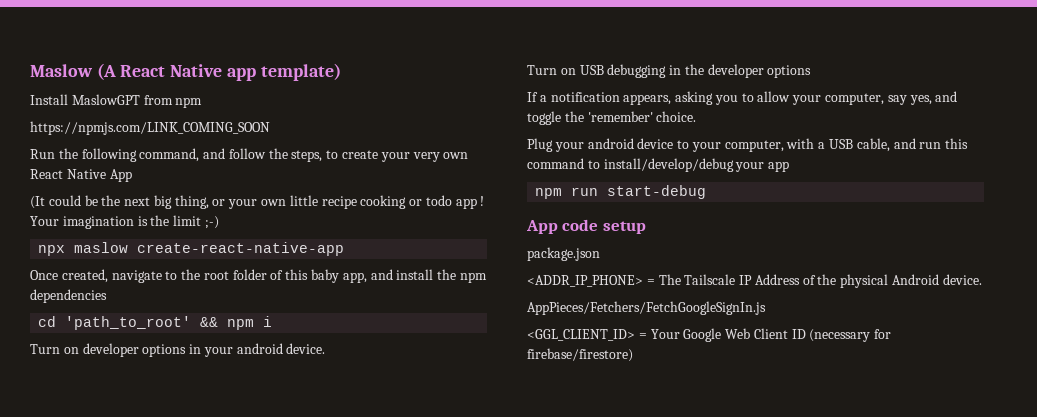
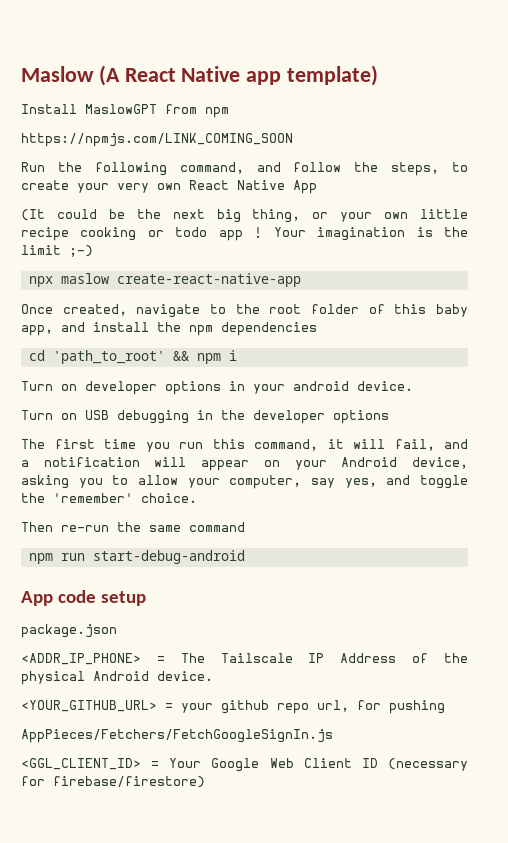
- If a notification appears, asking you to allow your computer, say yes, and toggle the 'remember' choice.
+ The first time you run this command, it will fail, and a notification will appear on your Android device, asking you to allow your computer, say yes, and toggle the 'remember' choice.
- Plug your android device to your computer, with a USB cable, and run this command to install/develop/debug your app
+ Then re-run the same command
- npm run start-debug
+ npm run start-debug-android
+ <YOUR_GITHUB_URL> = your github repo url, for pushing

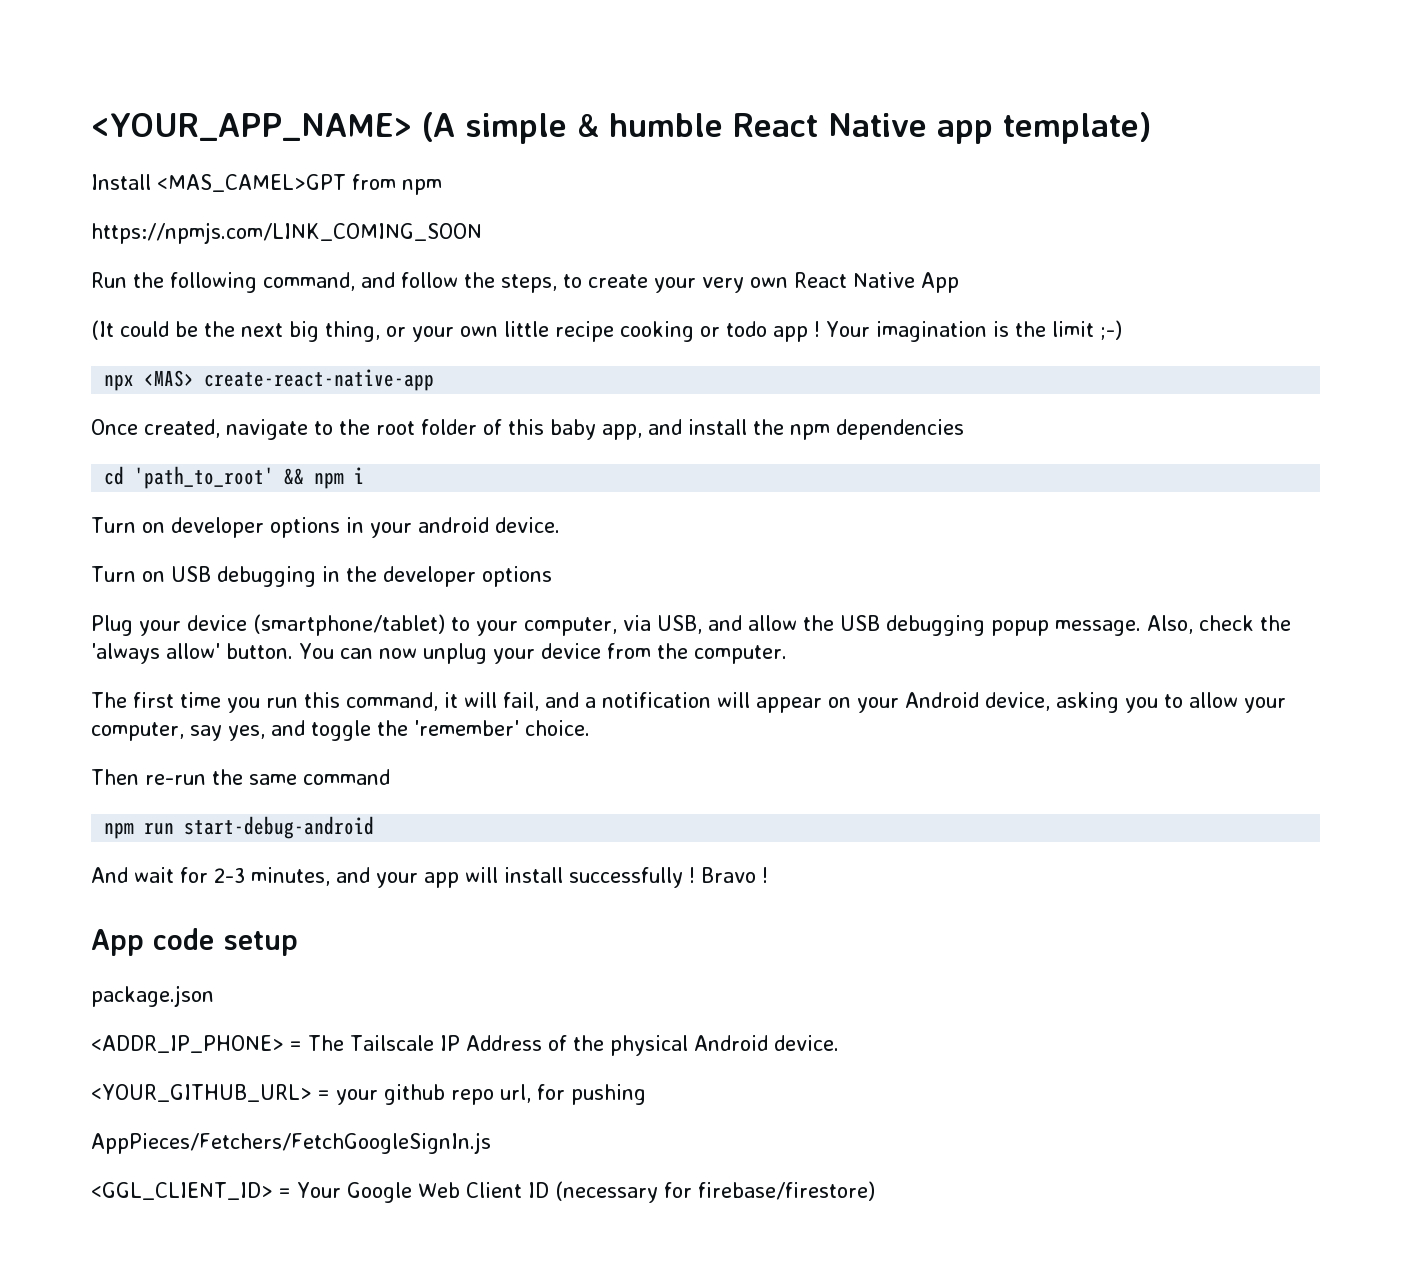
- Maslow (A React Native app template)
+ <YOUR_APP_NAME> (A simple & humble React Native app template)
- Install MaslowGPT from npm
+ Install <MAS_CAMEL>GPT from npm
- npx maslow create-react-native-app
+ npx <MAS> create-react-native-app
+ Plug your device (smartphone/tablet) to your computer, via USB, and allow the USB debugging popup message. Also, check the 'always allow' button. You can now unplug your device from the computer.
+ And wait for 2-3 minutes, and your app will install successfully ! Bravo !

